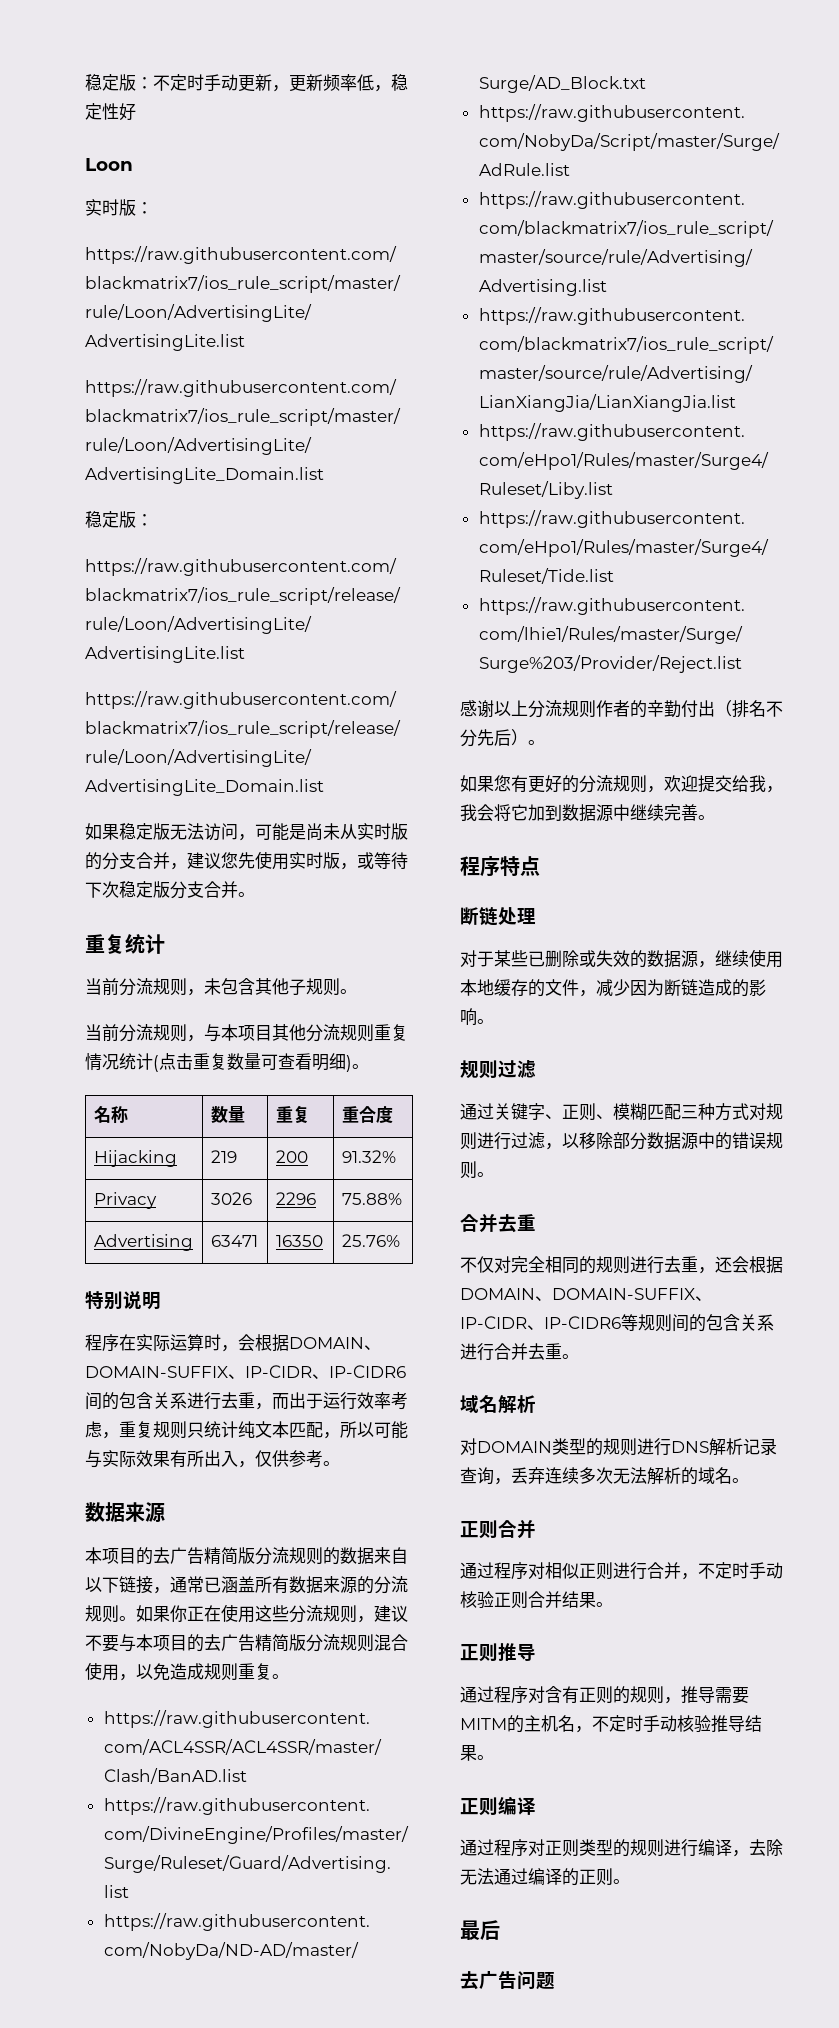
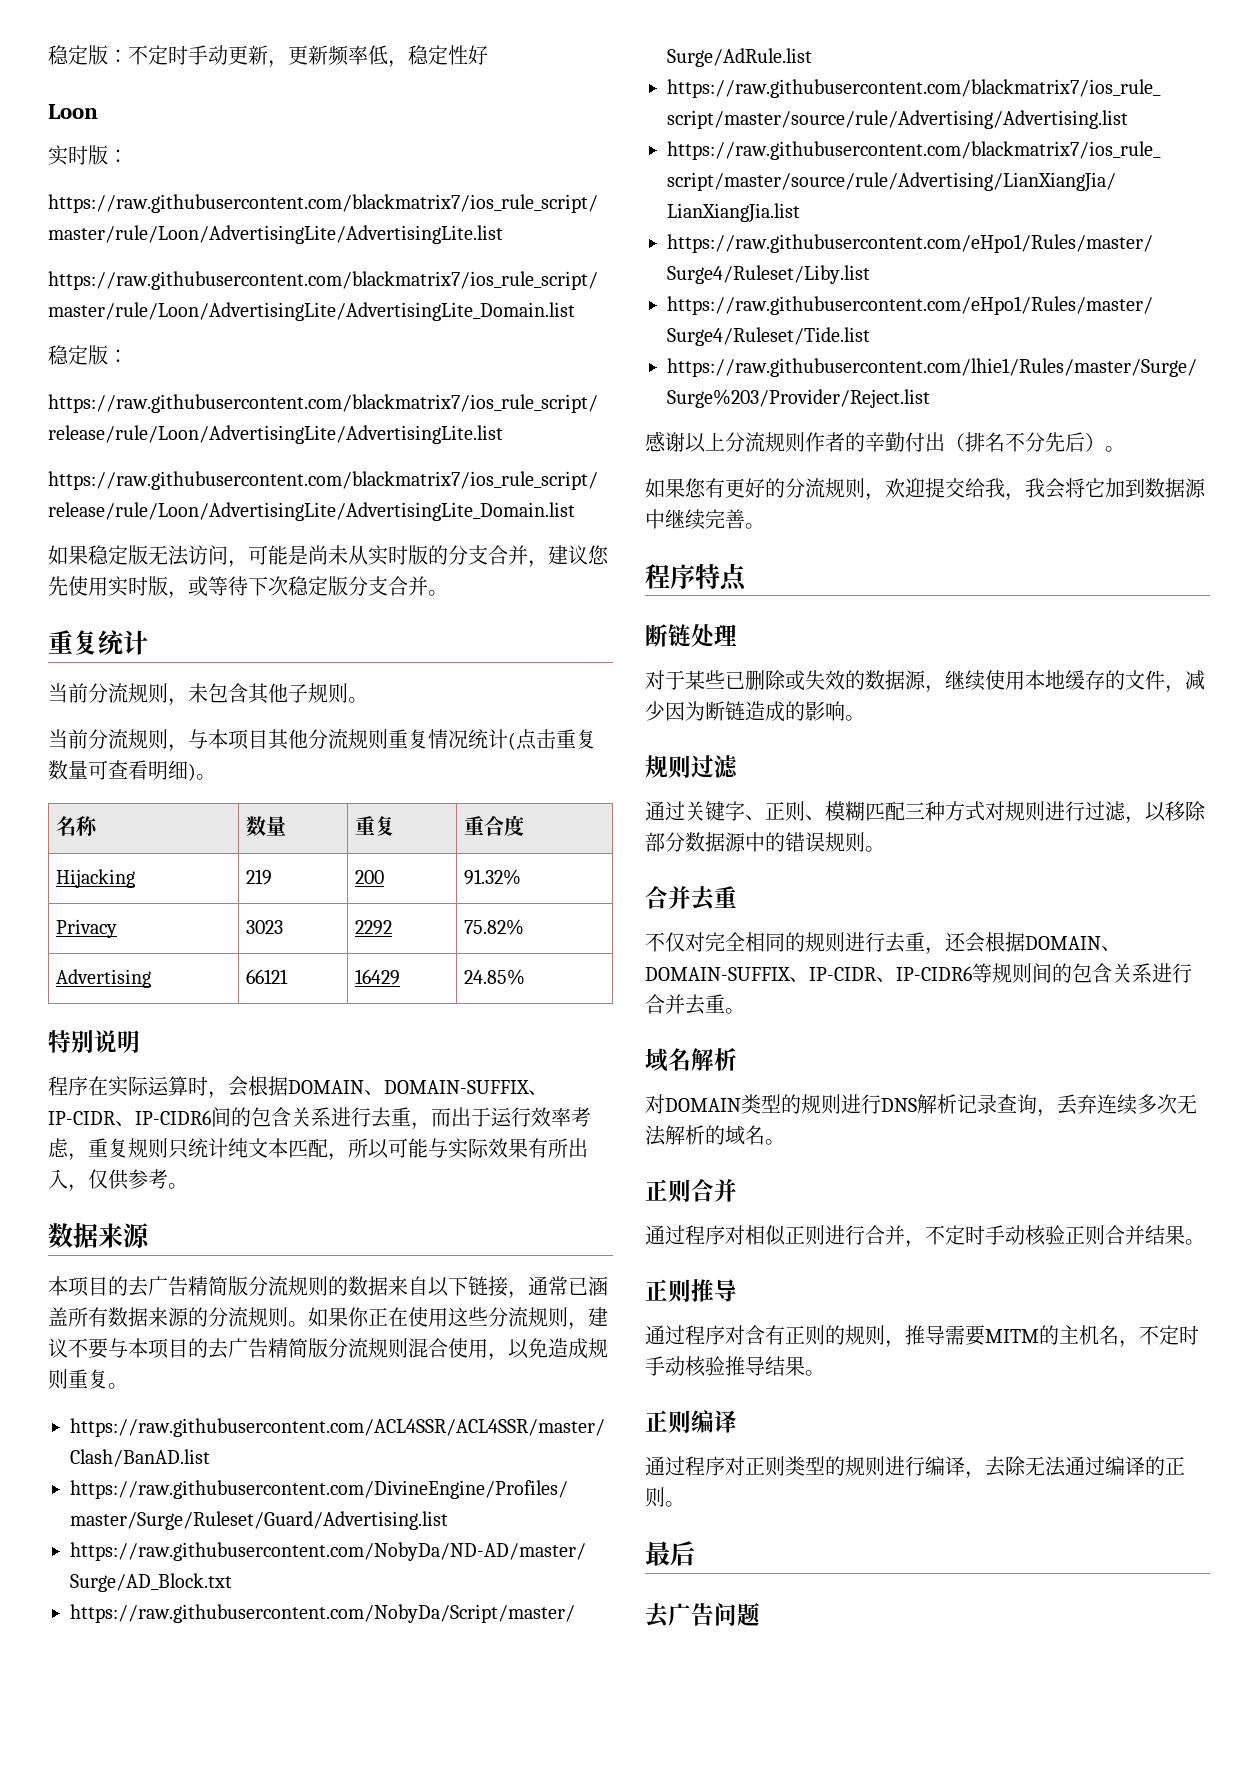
- Privacy | 3026 | 2296 | 75.88%
- Advertising | 63471 | 16350 | 25.76%
+ Privacy | 3023 | 2292 | 75.82%
+ Advertising | 66121 | 16429 | 24.85%

